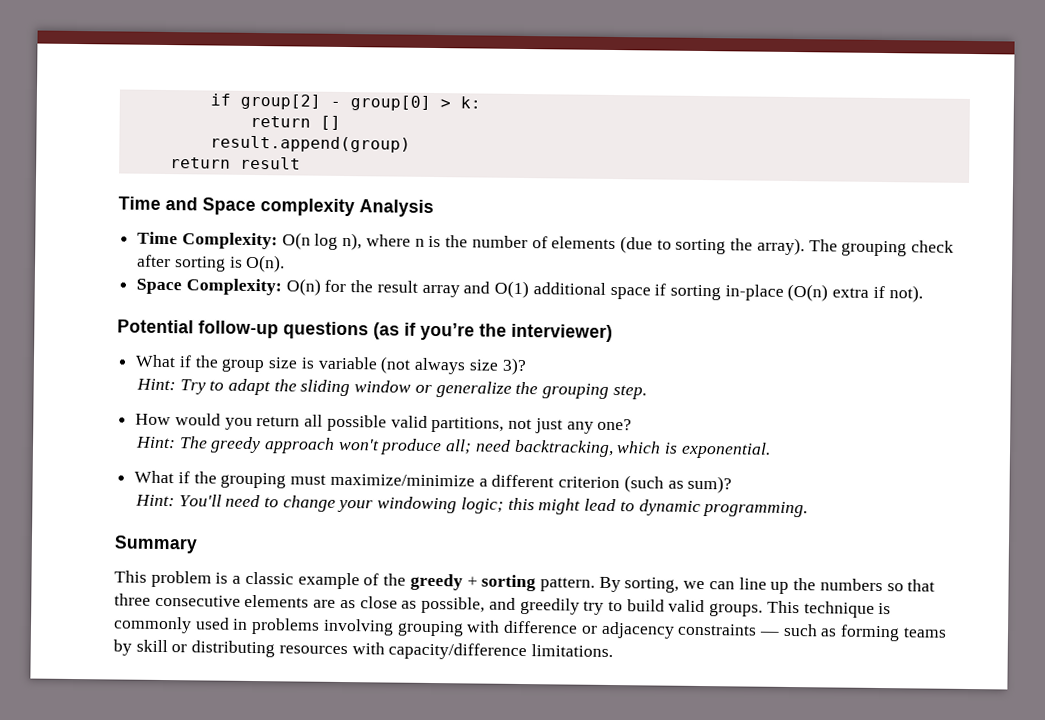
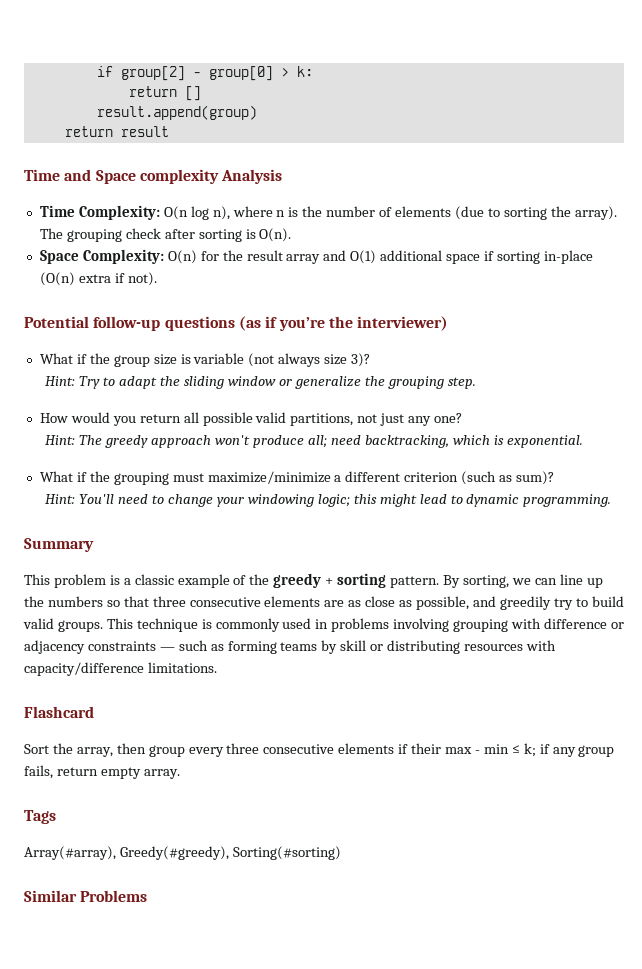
+ Flashcard
+ Sort the array, then group every three consecutive elements if their max - min ≤ k; if any group fails, return empty array.
+ Tags
+ Array(#array), Greedy(#greedy), Sorting(#sorting)
+ Similar Problems

